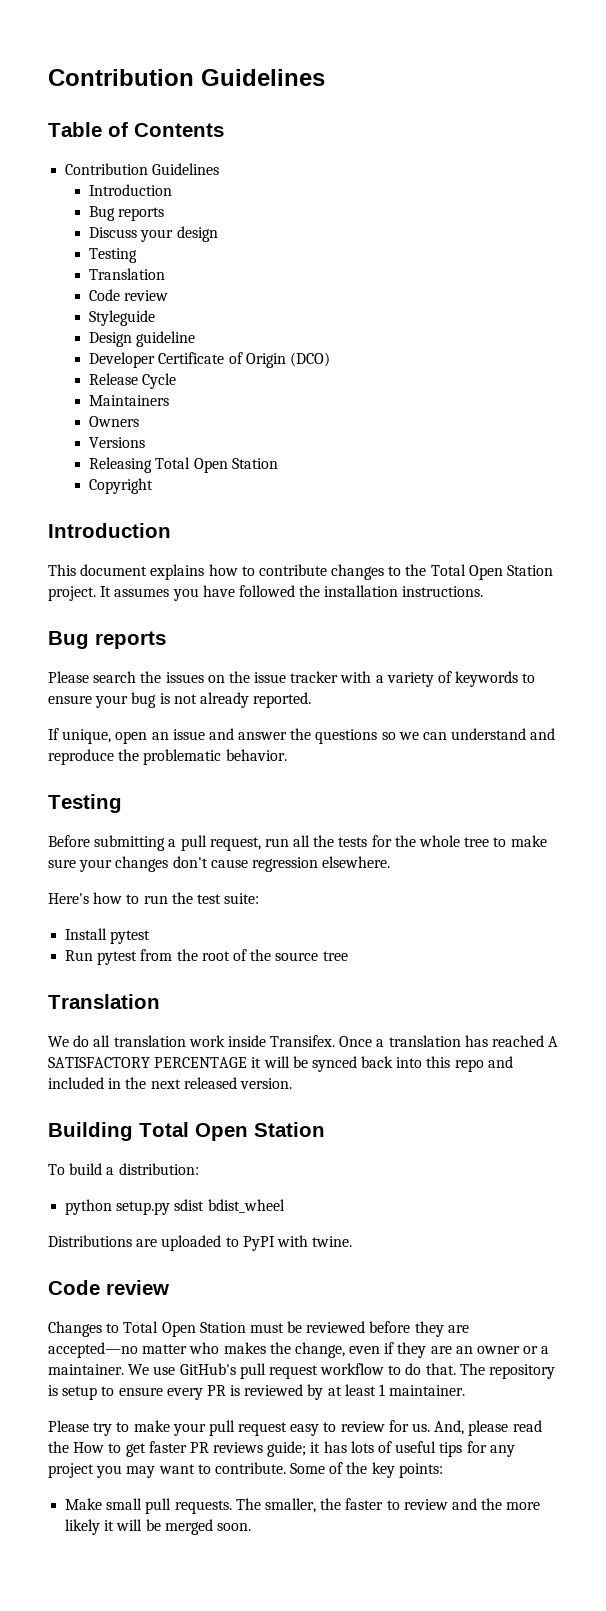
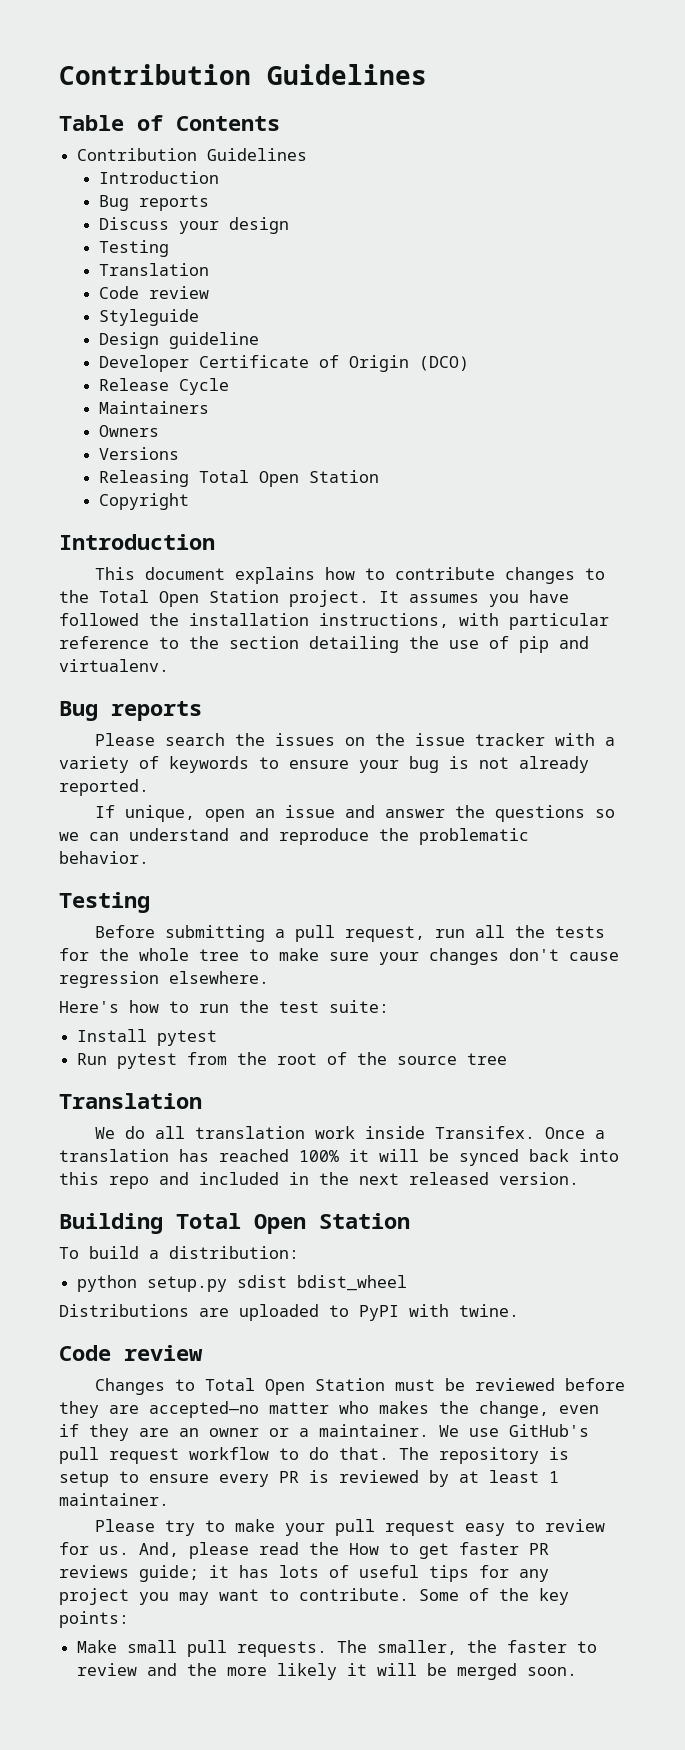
- It assumes you have followed the installation instructions.
+ It assumes you have followed the installation instructions, with particular reference to the section detailing the use of pip and virtualenv.
- Once a translation has reached A SATISFACTORY PERCENTAGE it will be synced back into this repo and included in the next released version.
+ Once a translation has reached 100% it will be synced back into this repo and included in the next released version.

